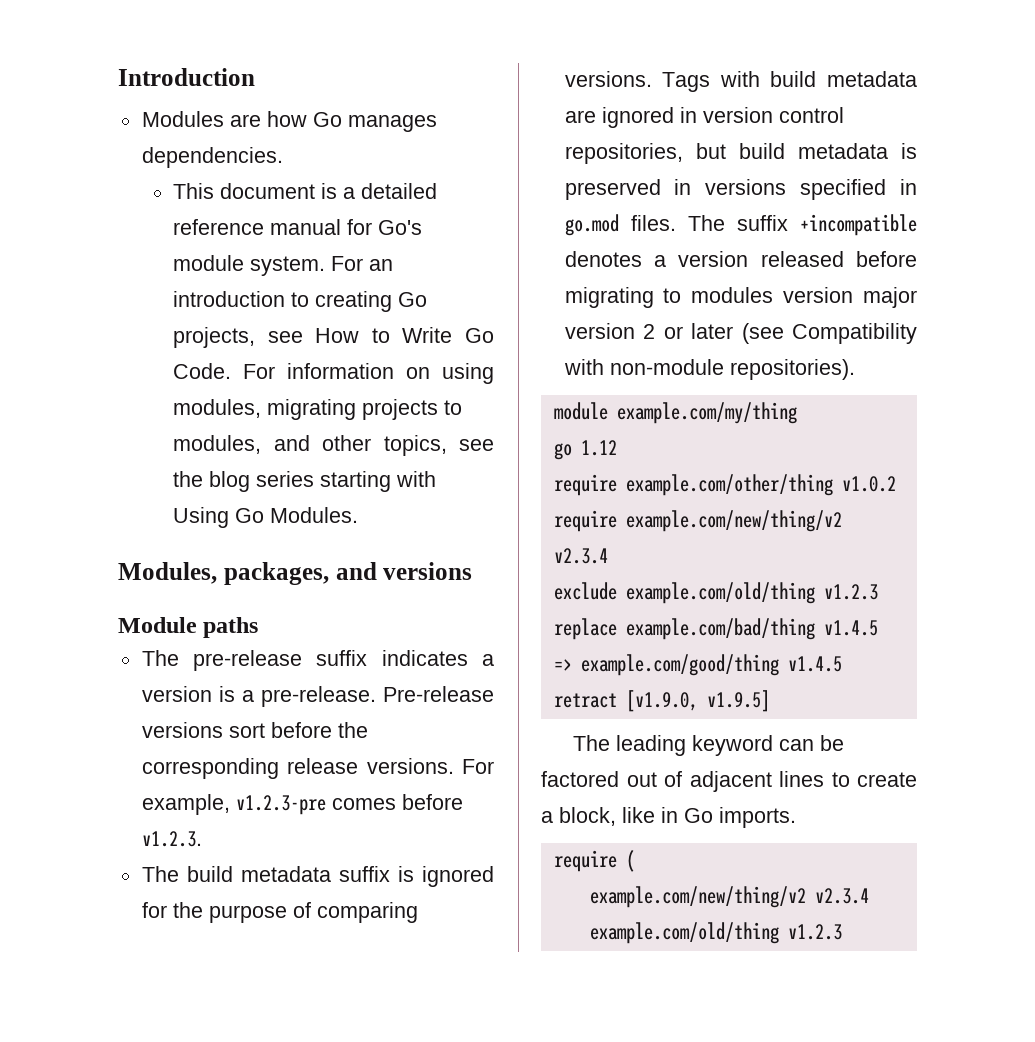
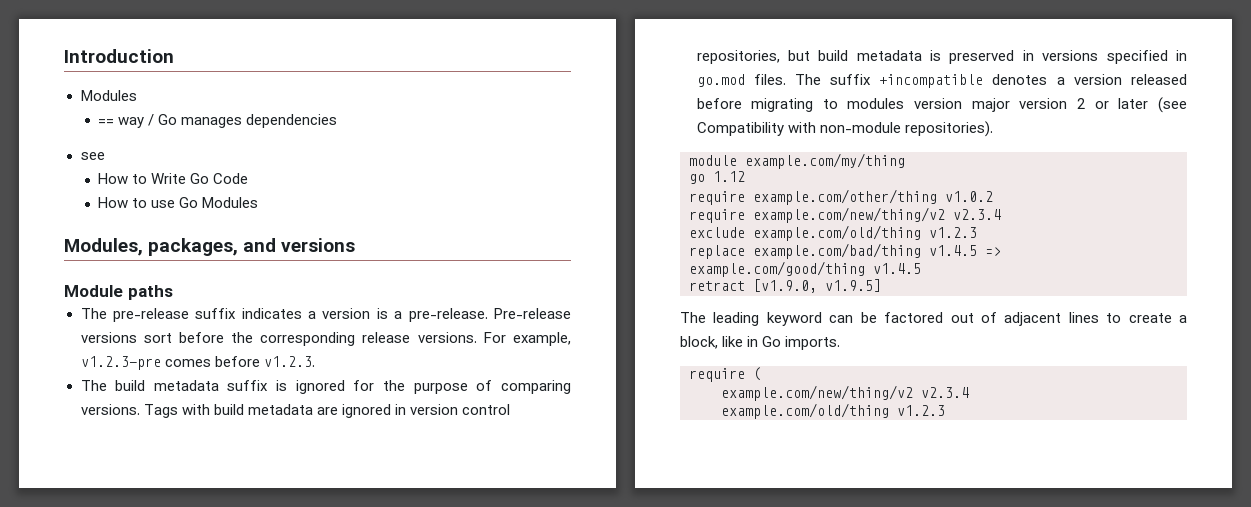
  Introduction
- Modules are how Go manages dependencies.
- This document is a detailed reference manual for Go's module system. For an introduction to creating Go projects, see How to Write Go Code. For information on using modules, migrating projects to modules, and other topics, see the blog series starting with Using Go Modules.
+ Modules
+ == way / Go manages dependencies
+ see
+ How to Write Go Code
+ How to use Go Modules

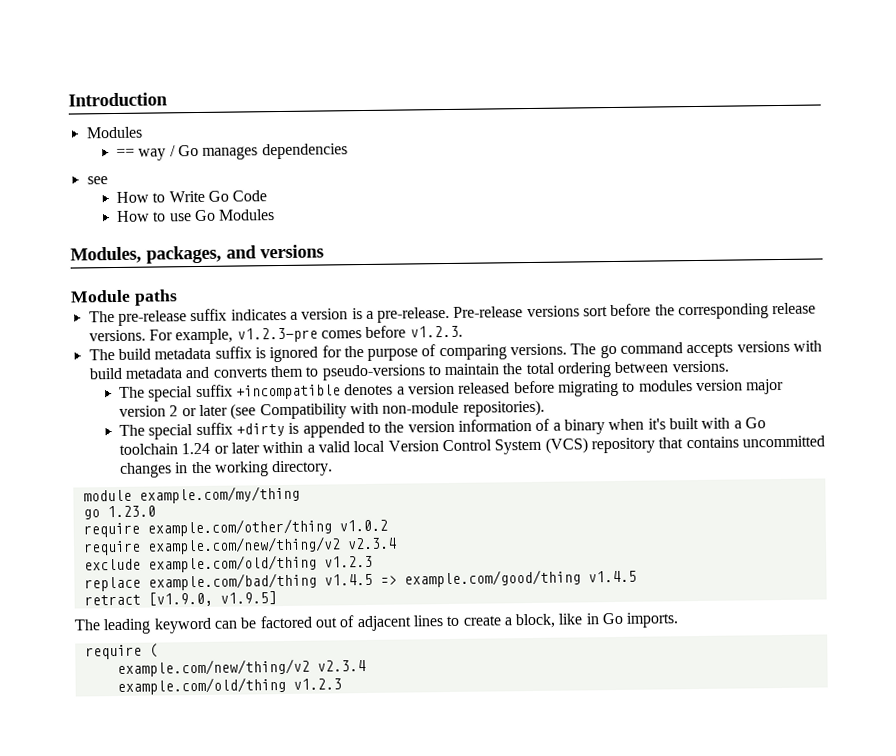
- Tags with build metadata are ignored in version control repositories, but build metadata is preserved in versions specified in go.mod files. The suffix +incompatible denotes a version released before migrating to modules version major version 2 or later (see Compatibility with non-module repositories).
+ The go command accepts versions with build metadata and converts them to pseudo-versions to maintain the total ordering between versions.
+ The special suffix +incompatible denotes a version released before migrating to modules version major version 2 or later (see Compatibility with non-module repositories).
+ The special suffix +dirty is appended to the version information of a binary when it's built with a Go toolchain 1.24 or later within a valid local Version Control System (VCS) repository that contains uncommitted changes in the working directory.
- go 1.12
+ go 1.23.0

